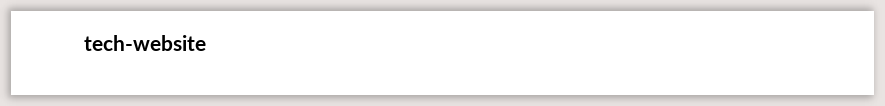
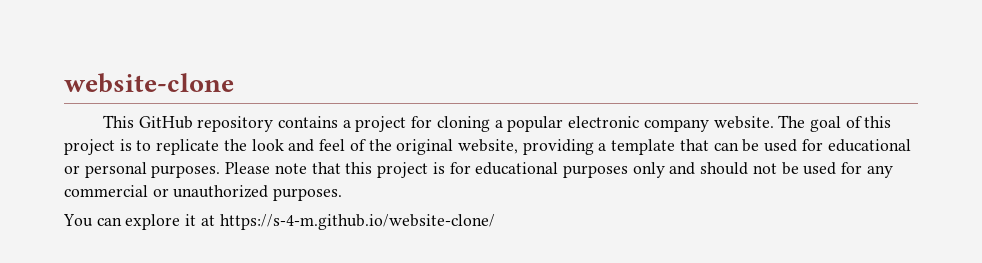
- tech-website
+ website-clone
+ This GitHub repository contains a project for cloning a popular electronic company website. The goal of this project is to replicate the look and feel of the original website, providing a template that can be used for educational or personal purposes. Please note that this project is for educational purposes only and should not be used for any commercial or unauthorized purposes.
+ You can explore it at https://s-4-m.github.io/website-clone/

